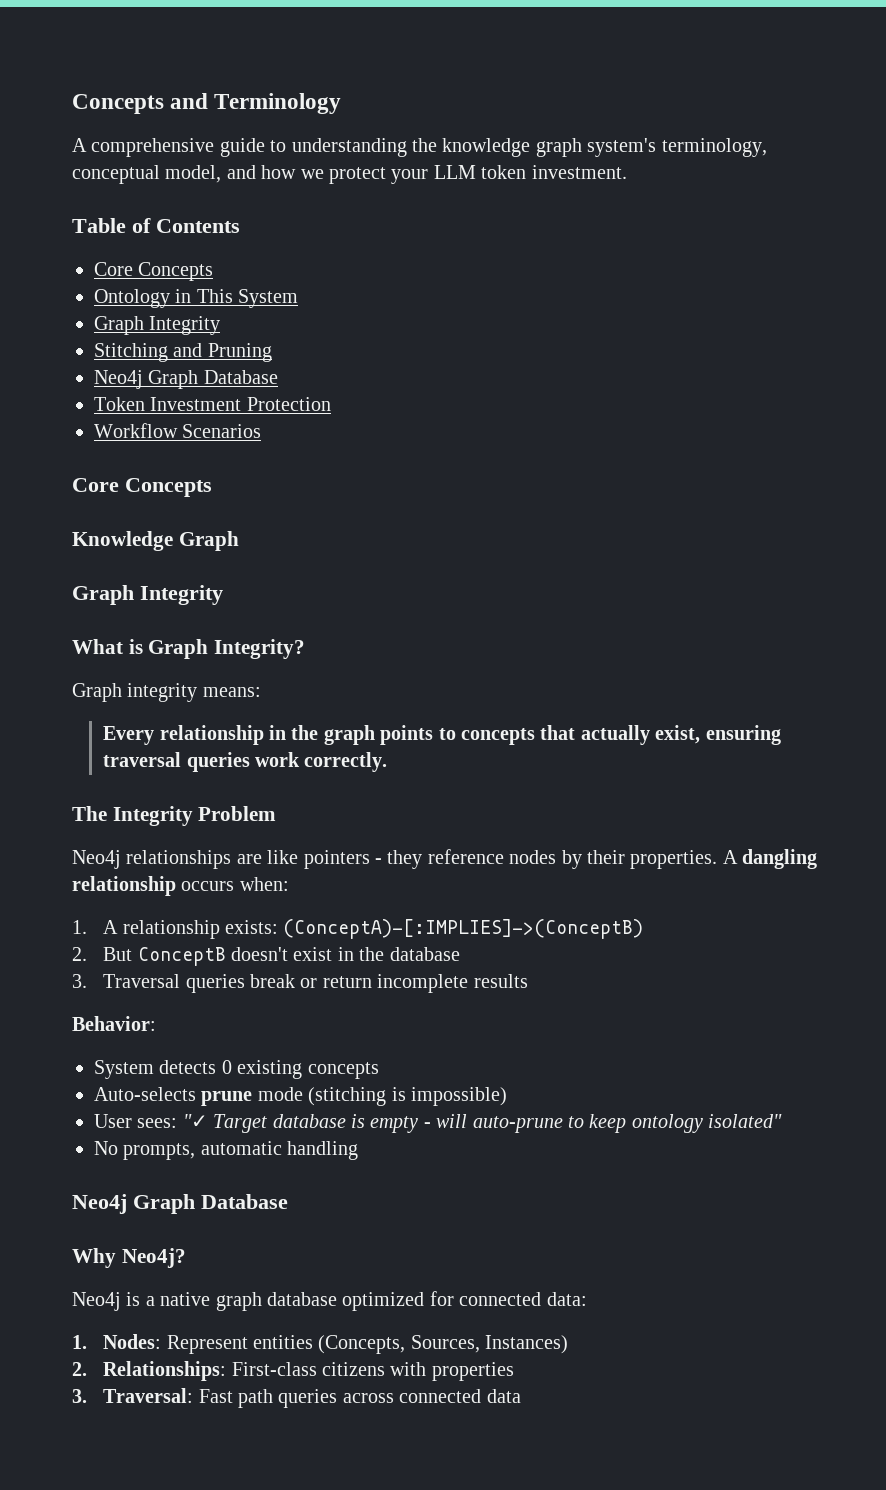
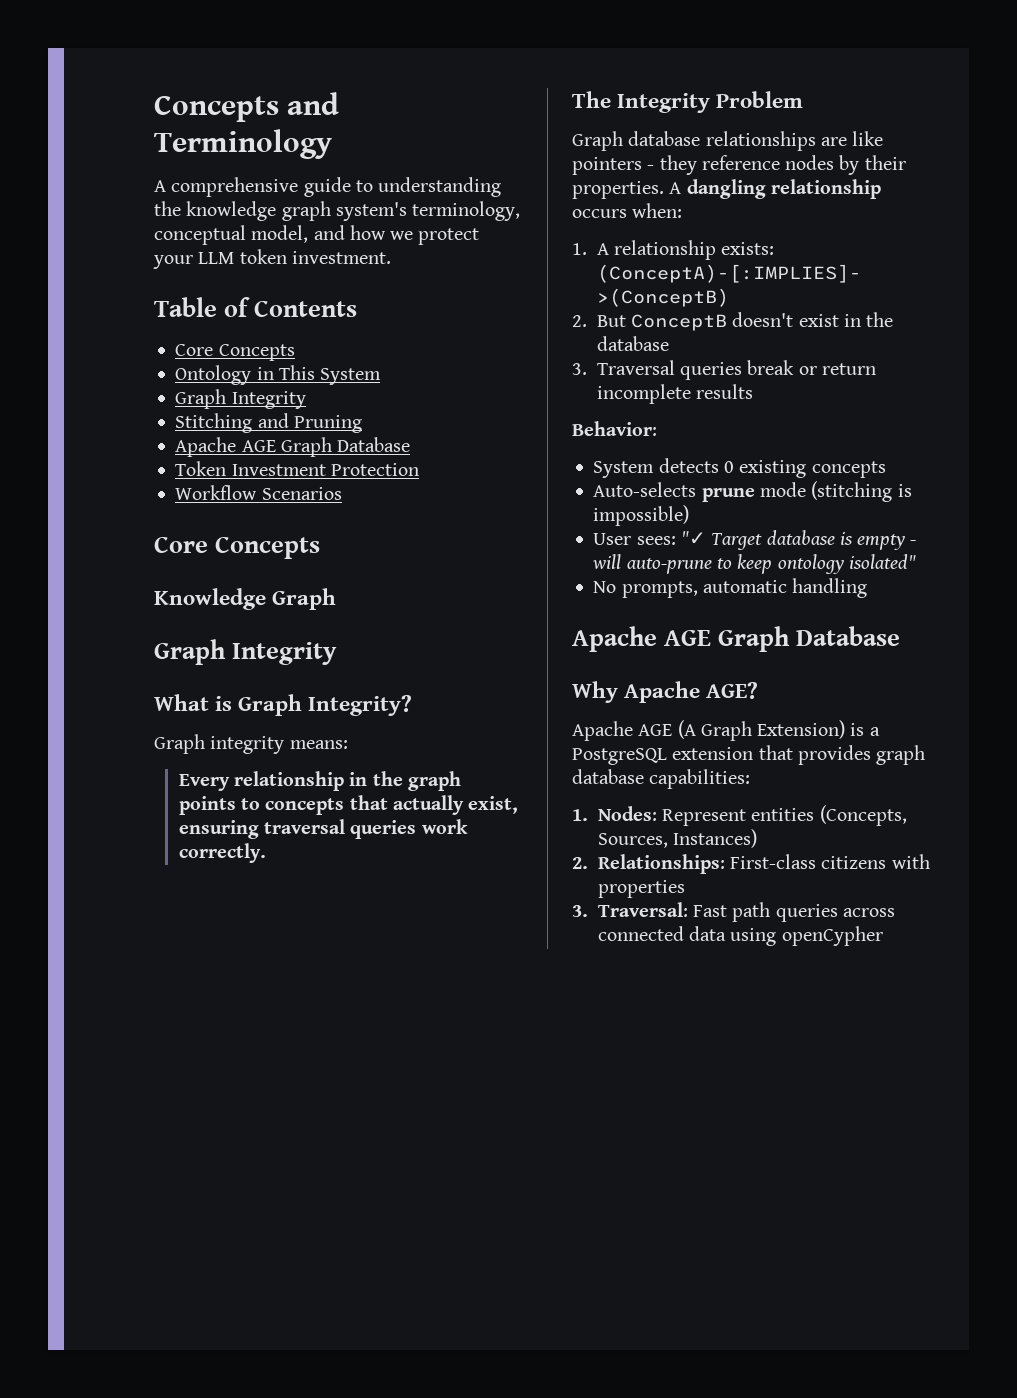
  Stitching and Pruning
- Neo4j Graph Database
+ Apache AGE Graph Database
- Neo4j relationships are like pointers - they reference nodes by their properties.
+ Graph database relationships are like pointers - they reference nodes by their properties.
  No prompts, automatic handling
- Neo4j Graph Database
+ Apache AGE Graph Database
- Why Neo4j?
- Neo4j is a native graph database optimized for connected data:
+ Why Apache AGE?
+ Apache AGE (A Graph Extension) is a PostgreSQL extension that provides graph database capabilities:
- 3. Traversal: Fast path queries across connected data
+ 3. Traversal: Fast path queries across connected data using openCypher

